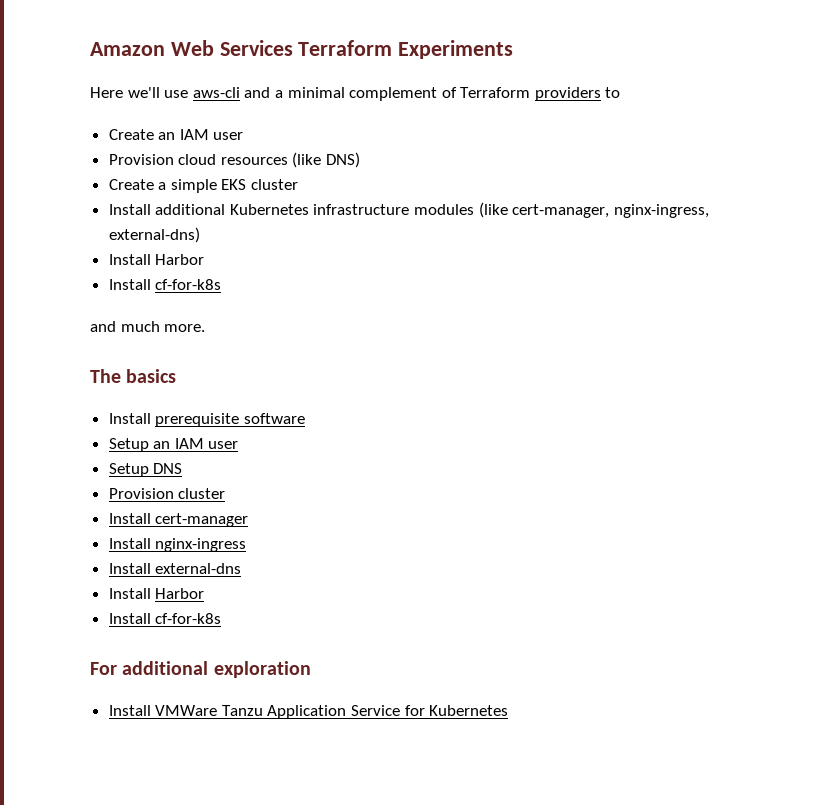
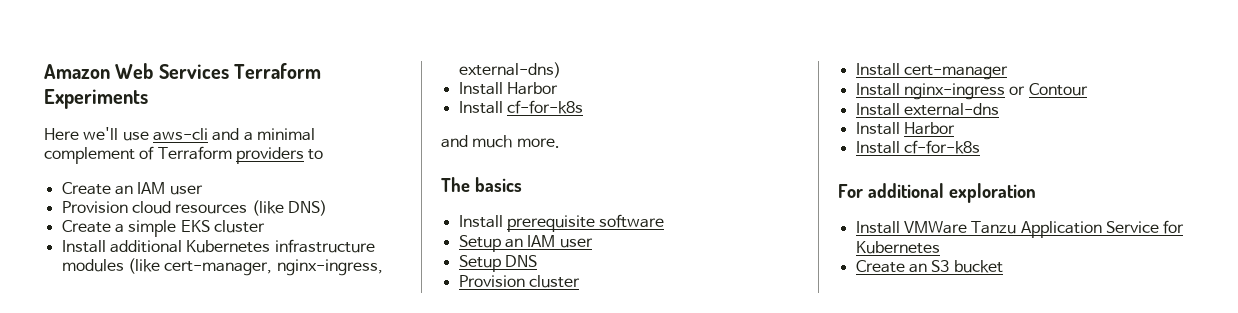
- Install nginx-ingress
+ Install nginx-ingress or Contour
+ Create an S3 bucket

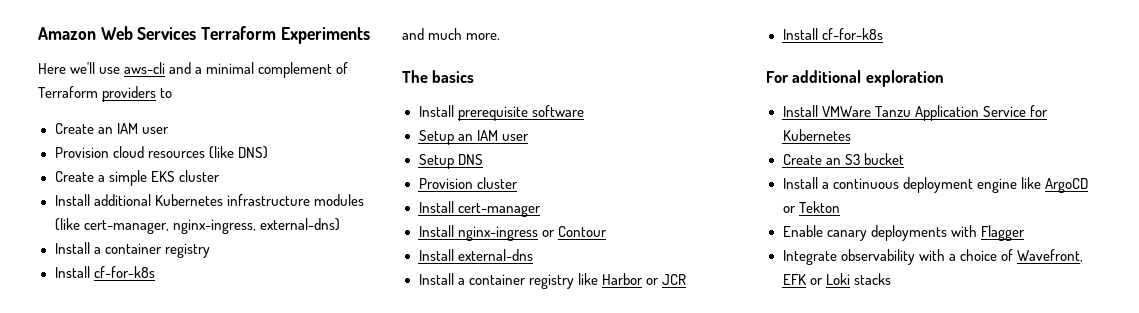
  Install additional Kubernetes infrastructure modules (like cert-manager, nginx-ingress, external-dns)
- Install Harbor
+ Install a container registry
  Install external-dns
- Install Harbor
+ Install a container registry like Harbor or JCR
+ Install a continuous deployment engine like ArgoCD or Tekton
+ Enable canary deployments with Flagger
+ Integrate observability with a choice of Wavefront, EFK or Loki stacks

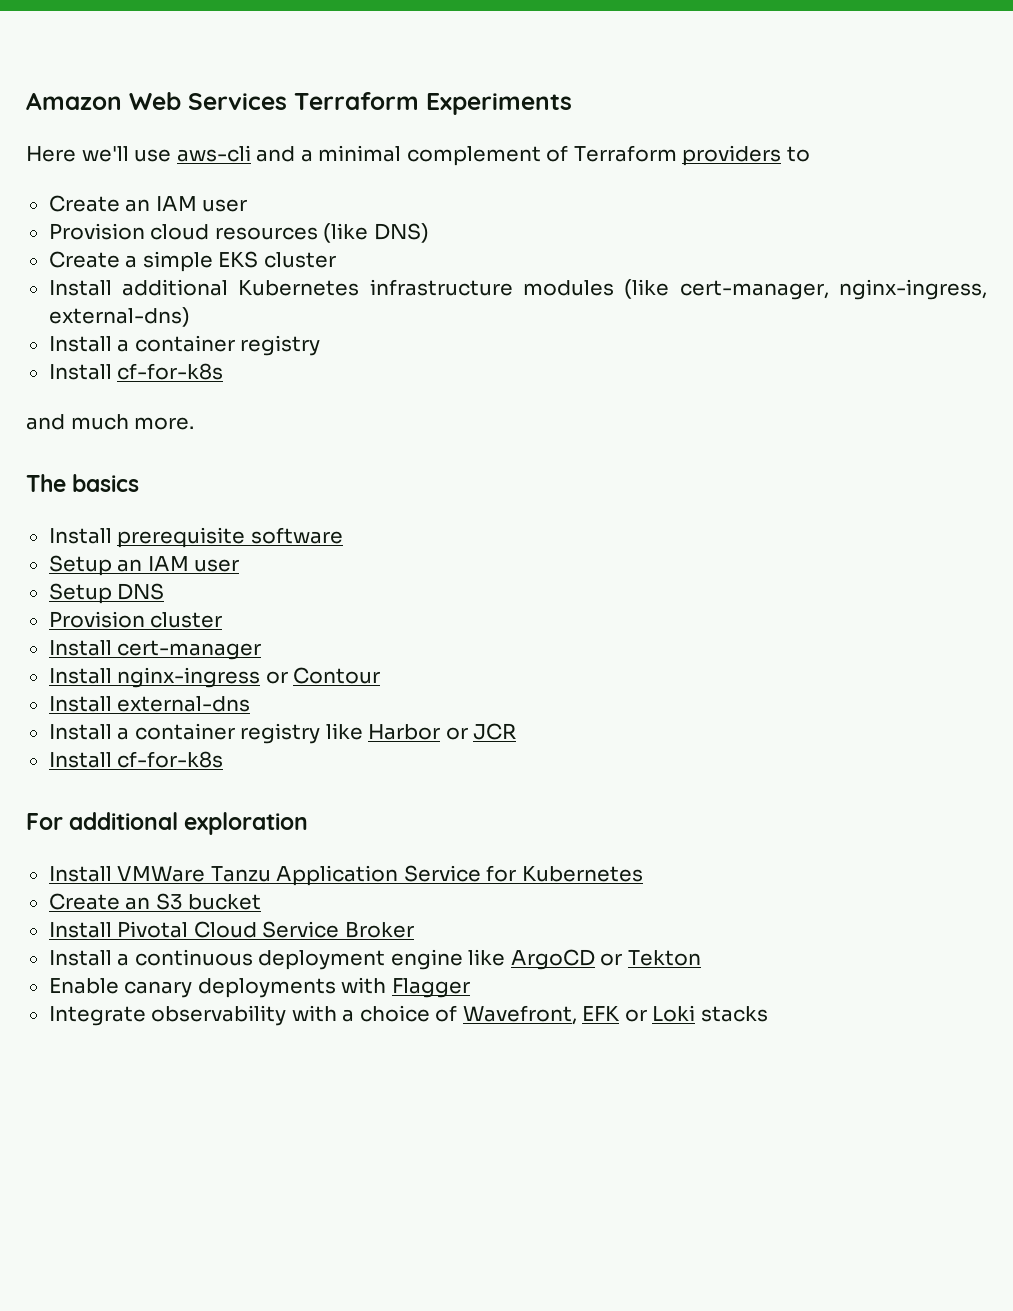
+ Install Pivotal Cloud Service Broker

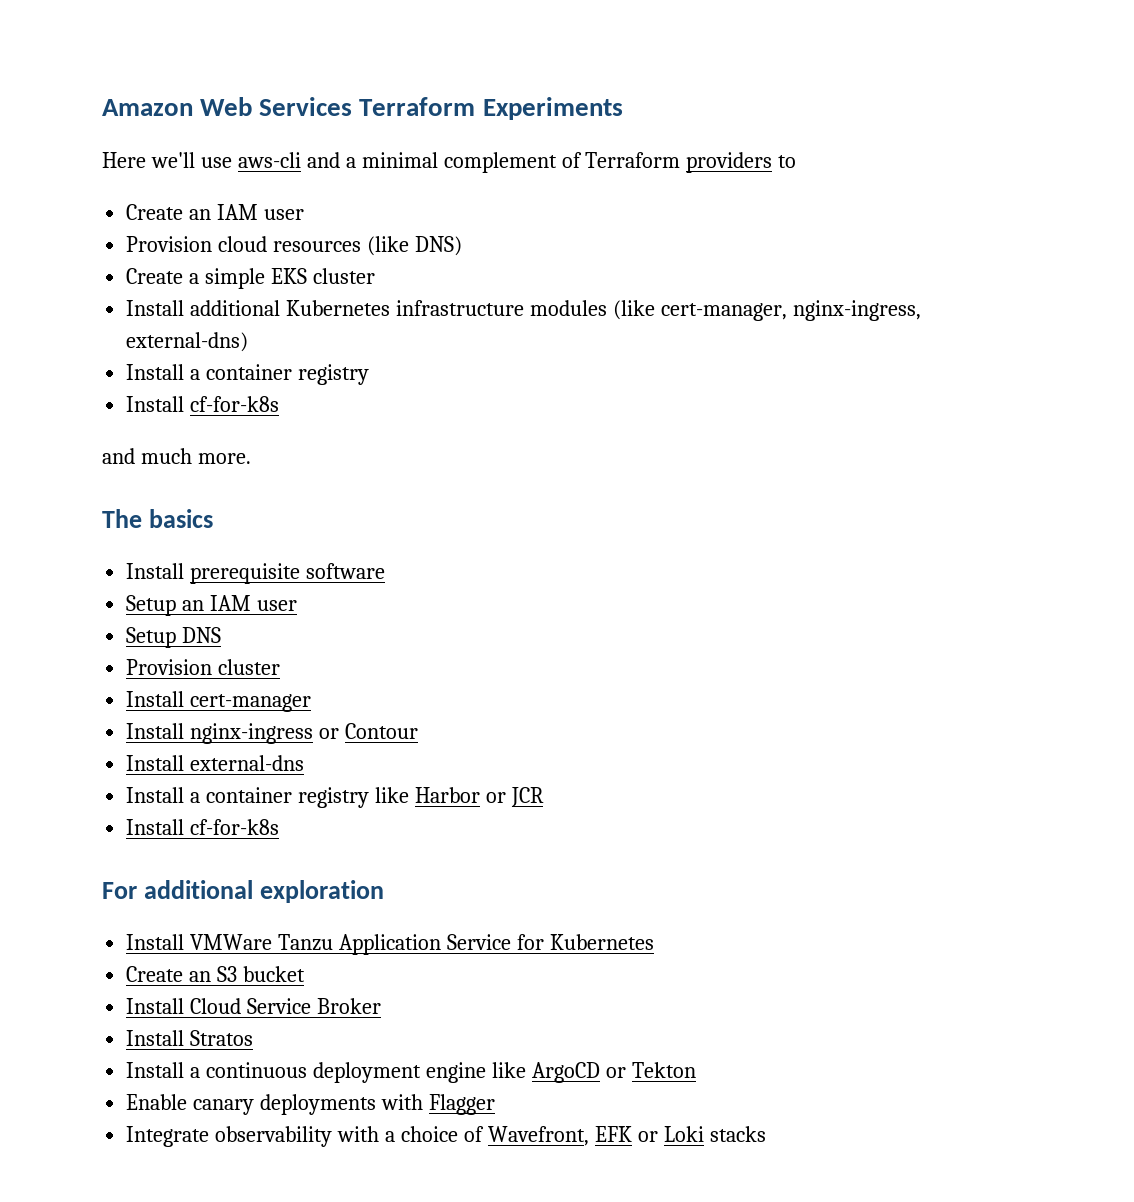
- Install Pivotal Cloud Service Broker
+ Install Cloud Service Broker
+ Install Stratos

